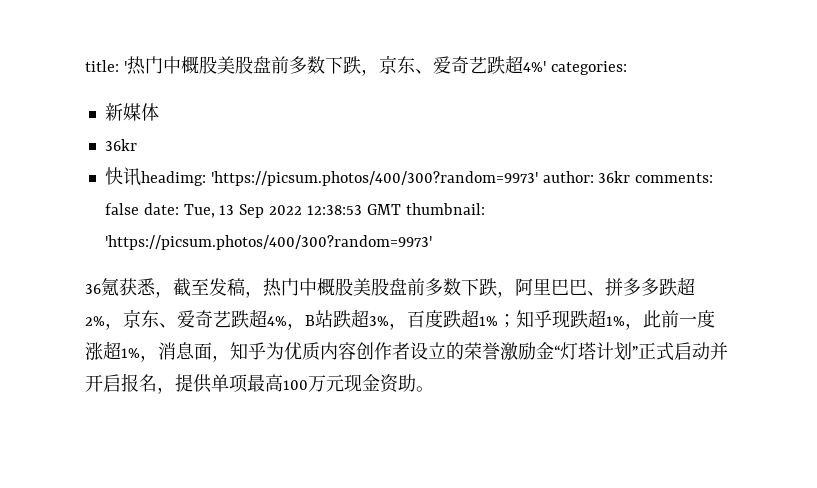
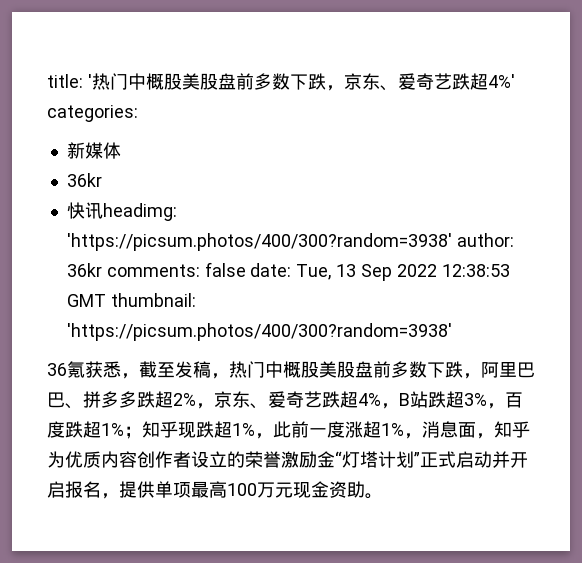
- 快讯headimg: 'https://picsum.photos/400/300?random=9973' author: 36kr comments: false date: Tue, 13 Sep 2022 12:38:53 GMT thumbnail: 'https://picsum.photos/400/300?random=9973'
+ 快讯headimg: 'https://picsum.photos/400/300?random=3938' author: 36kr comments: false date: Tue, 13 Sep 2022 12:38:53 GMT thumbnail: 'https://picsum.photos/400/300?random=3938'

